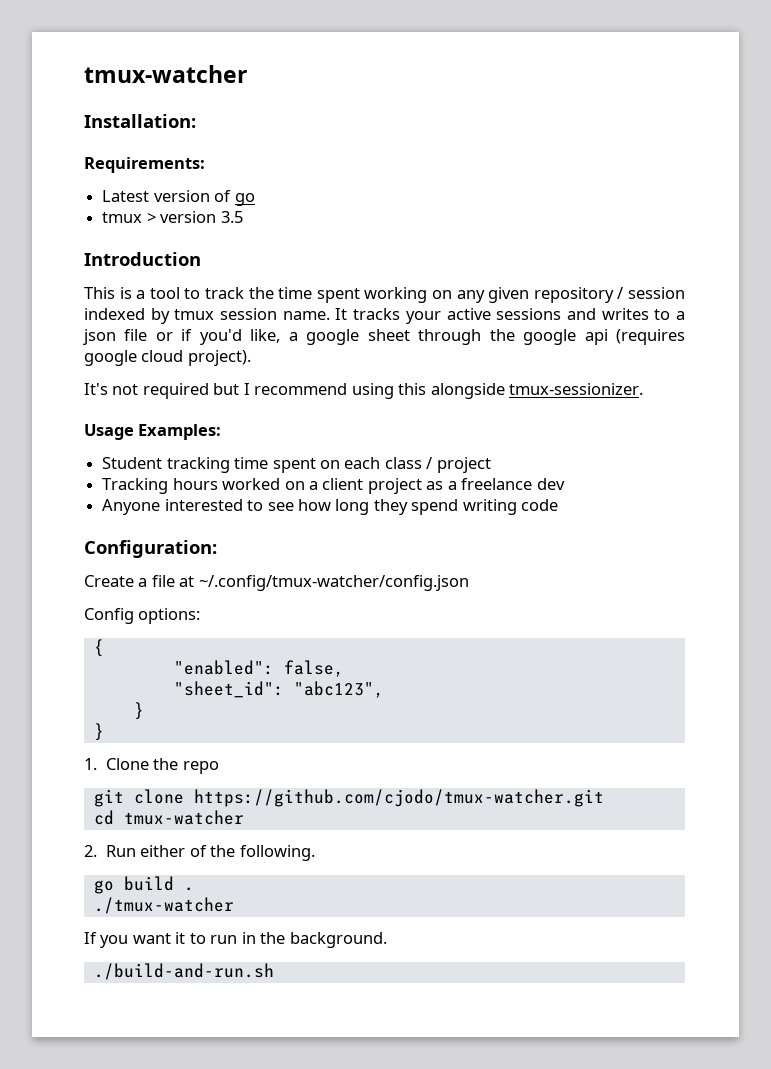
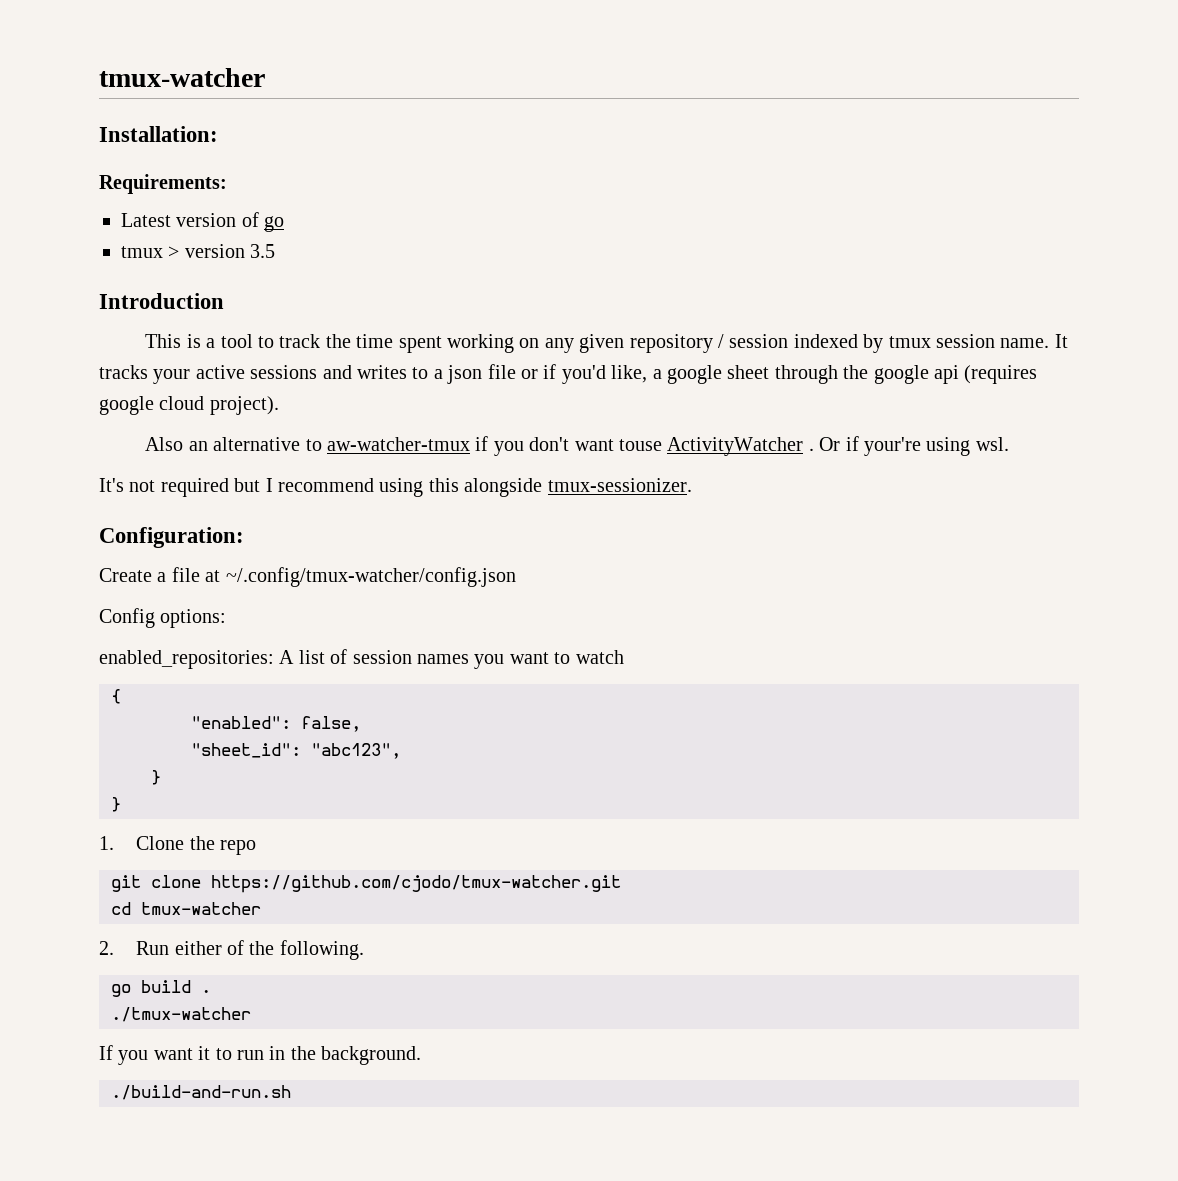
+ Also an alternative to aw-watcher-tmux if you don't want touse ActivityWatcher . Or if your're using wsl.
- Usage Examples:
- Student tracking time spent on each class / project
- Tracking hours worked on a client project as a freelance dev
- Anyone interested to see how long they spend writing code
+ enabled_repositories: A list of session names you want to watch

